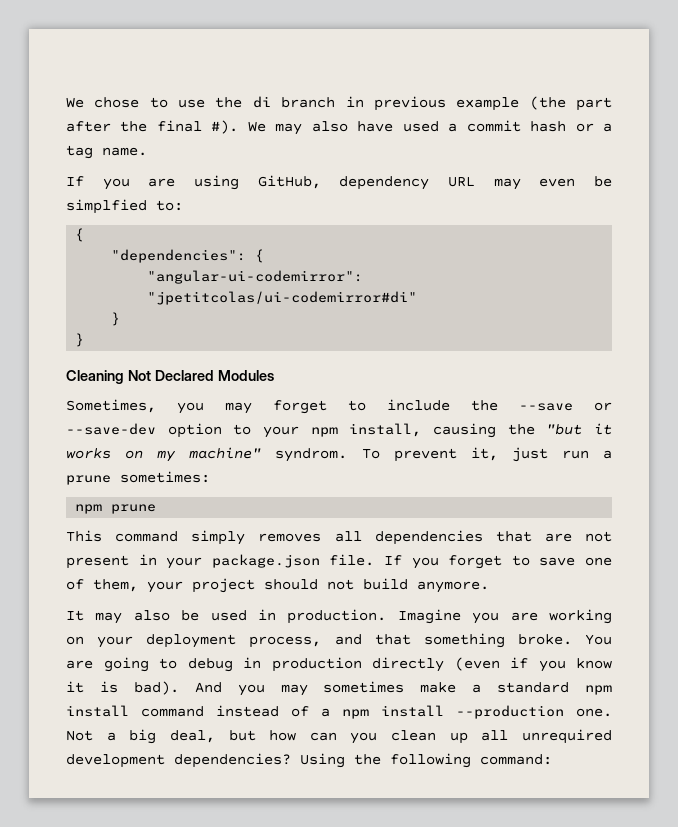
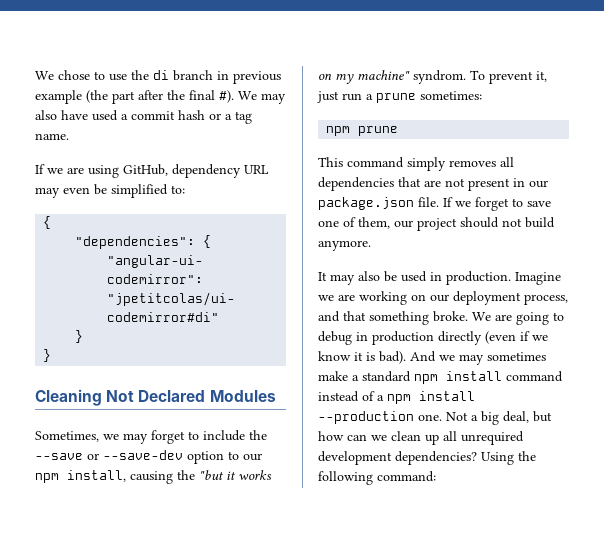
- If you are using GitHub, dependency URL may even be simplfied to:
+ If we are using GitHub, dependency URL may even be simplified to:
- Sometimes, you may forget to include the --save or --save-dev option to your npm install, causing the "but it works on my machine" syndrom.
+ Sometimes, we may forget to include the --save or --save-dev option to our npm install, causing the "but it works on my machine" syndrom.
- This command simply removes all dependencies that are not present in your package.json file.
+ This command simply removes all dependencies that are not present in our package.json file.
- If you forget to save one of them, your project should not build anymore.
+ If we forget to save one of them, our project should not build anymore.
- Imagine you are working on your deployment process, and that something broke.
+ Imagine we are working on our deployment process, and that something broke.
- You are going to debug in production directly (even if you know it is bad).
+ We are going to debug in production directly (even if we know it is bad).
- And you may sometimes make a standard npm install command instead of a npm install --production one.
+ And we may sometimes make a standard npm install command instead of a npm install --production one.
- Not a big deal, but how can you clean up all unrequired development dependencies?
+ Not a big deal, but how can we clean up all unrequired development dependencies?

